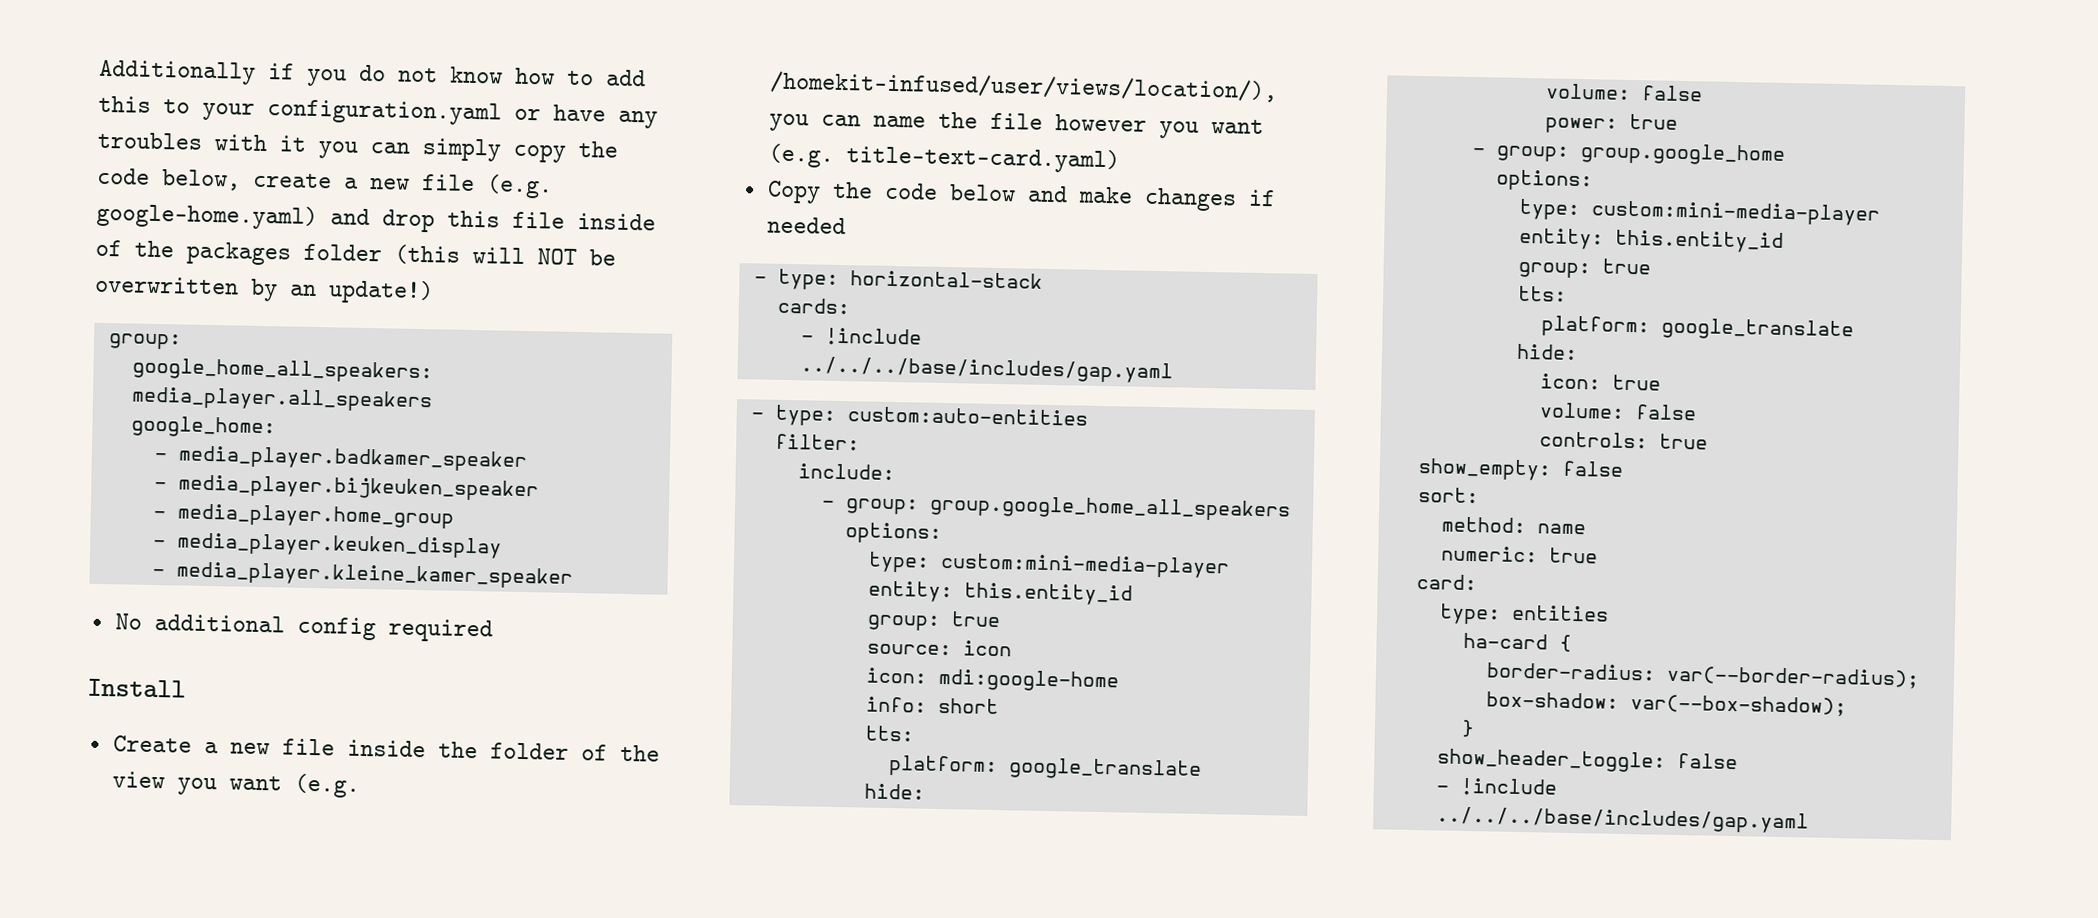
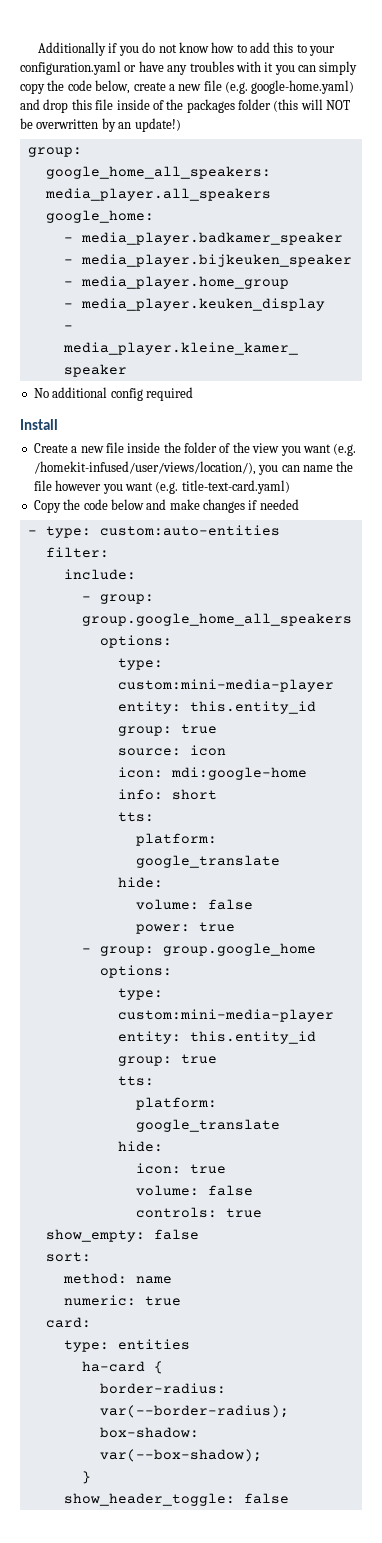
- - type: horizontal-stack
- cards:
- - !include ../../../base/includes/gap.yaml
  show_header_toggle: false
- - !include ../../../base/includes/gap.yaml

